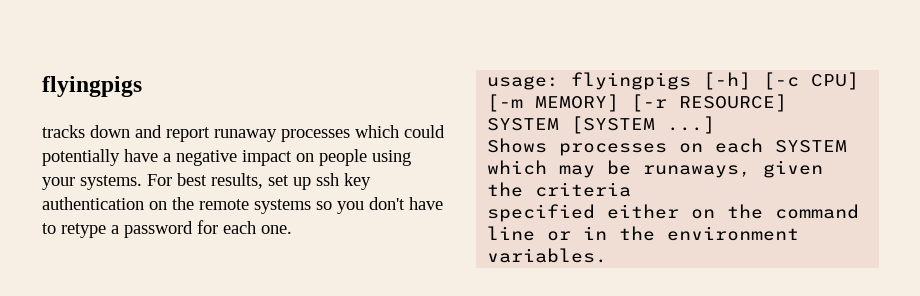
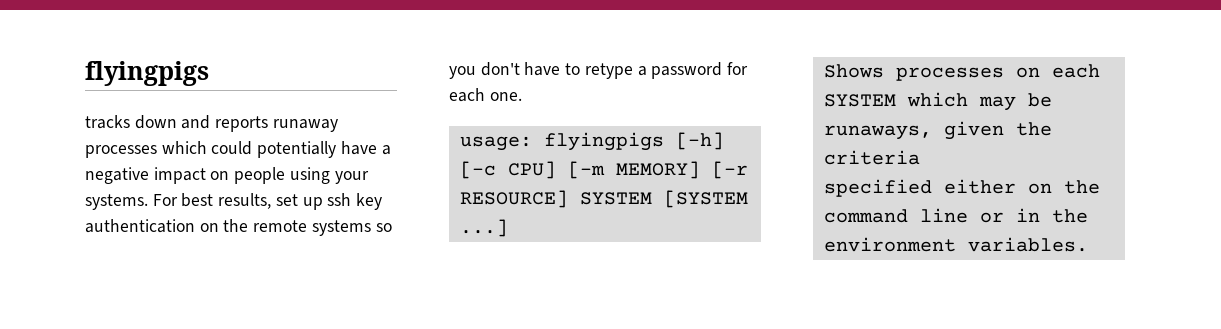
- tracks down and report runaway processes which could potentially have a negative impact on people using your systems.
+ tracks down and reports runaway processes which could potentially have a negative impact on people using your systems.

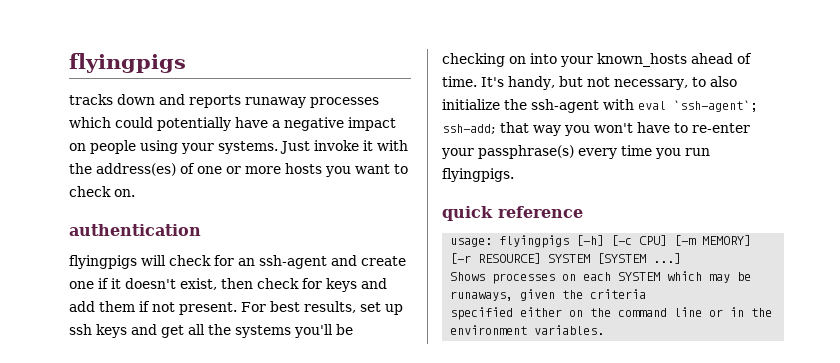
+ Just invoke it with the address(es) of one or more hosts you want to check on.
+ authentication
+ flyingpigs will check for an ssh-agent and create one if it doesn't exist, then check for keys and add them if not present.
- For best results, set up ssh key authentication on the remote systems so you don't have to retype a password for each one.
+ For best results, set up ssh keys and get all the systems you'll be checking on into your known_hosts ahead of time. It's handy, but not necessary, to also initialize the ssh-agent with eval `ssh-agent`; ssh-add; that way you won't have to re-enter your passphrase(s) every time you run flyingpigs.
+ quick reference

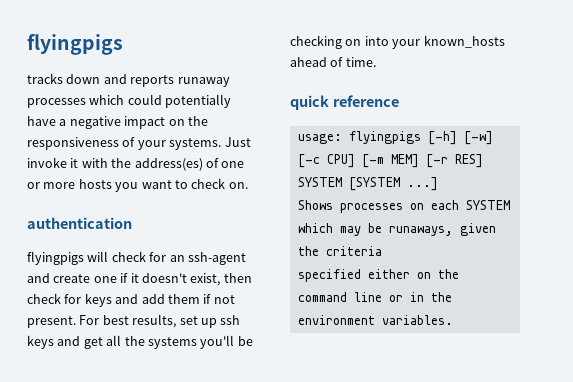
- tracks down and reports runaway processes which could potentially have a negative impact on people using your systems.
+ tracks down and reports runaway processes which could potentially have a negative impact on the responsiveness of your systems.
- It's handy, but not necessary, to also initialize the ssh-agent with eval `ssh-agent`; ssh-add; that way you won't have to re-enter your passphrase(s) every time you run flyingpigs.
- usage: flyingpigs [-h] [-c CPU] [-m MEMORY] [-r RESOURCE] SYSTEM [SYSTEM ...]
+ usage: flyingpigs [-h] [-w] [-c CPU] [-m MEM] [-r RES] SYSTEM [SYSTEM ...]

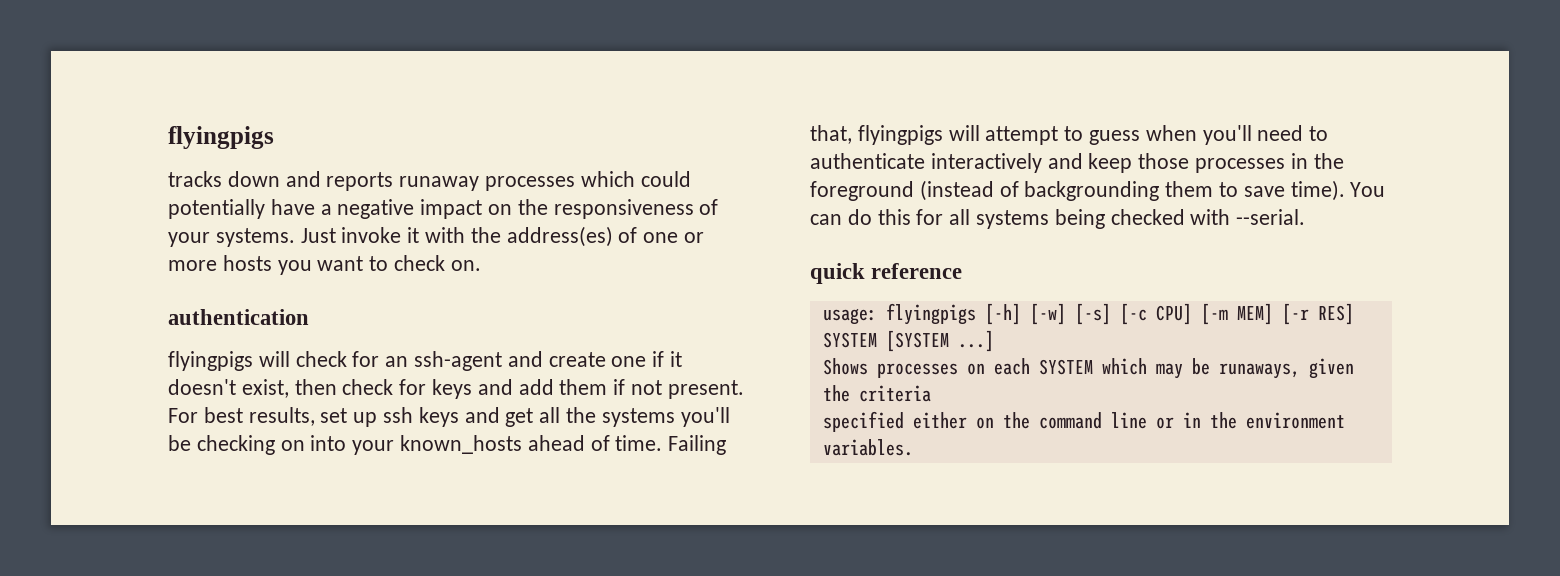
+ Failing that, flyingpigs will attempt to guess when you'll need to authenticate interactively and keep those processes in the foreground (instead of backgrounding them to save time). You can do this for all systems being checked with --serial.
- usage: flyingpigs [-h] [-w] [-c CPU] [-m MEM] [-r RES] SYSTEM [SYSTEM ...]
+ usage: flyingpigs [-h] [-w] [-s] [-c CPU] [-m MEM] [-r RES] SYSTEM [SYSTEM ...]

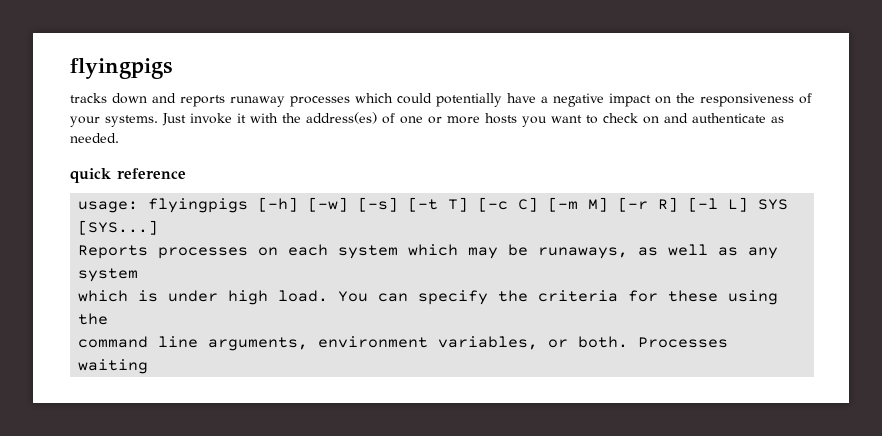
- Just invoke it with the address(es) of one or more hosts you want to check on.
- authentication
- flyingpigs will check for an ssh-agent and create one if it doesn't exist, then check for keys and add them if not present. For best results, set up ssh keys and get all the systems you'll be checking on into your known_hosts ahead of time. Failing that, flyingpigs will attempt to guess when you'll need to authenticate interactively and keep those processes in the foreground (instead of backgrounding them to save time). You can do this for all systems being checked with --serial.
+ Just invoke it with the address(es) of one or more hosts you want to check on and authenticate as needed.
- usage: flyingpigs [-h] [-w] [-s] [-c CPU] [-m MEM] [-r RES] SYSTEM [SYSTEM ...]
- Shows processes on each SYSTEM which may be runaways, given the criteria
- specified either on the command line or in the environment variables.
+ usage: flyingpigs [-h] [-w] [-s] [-t T] [-c C] [-m M] [-r R] [-l L] SYS [SYS...]
+ Reports processes on each system which may be runaways, as well as any system
+ which is under high load. You can specify the criteria for these using the
+ command line arguments, environment variables, or both. Processes waiting

